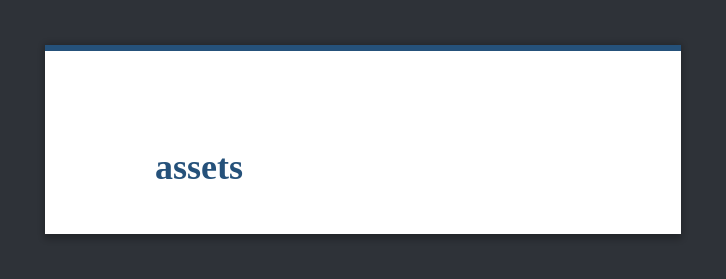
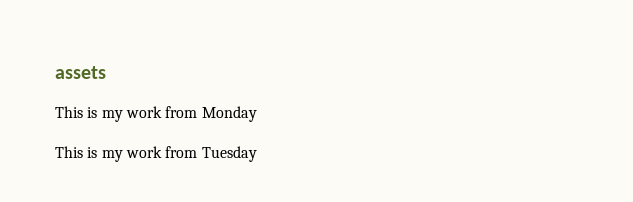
+ This is my work from Monday
+ This is my work from Tuesday

